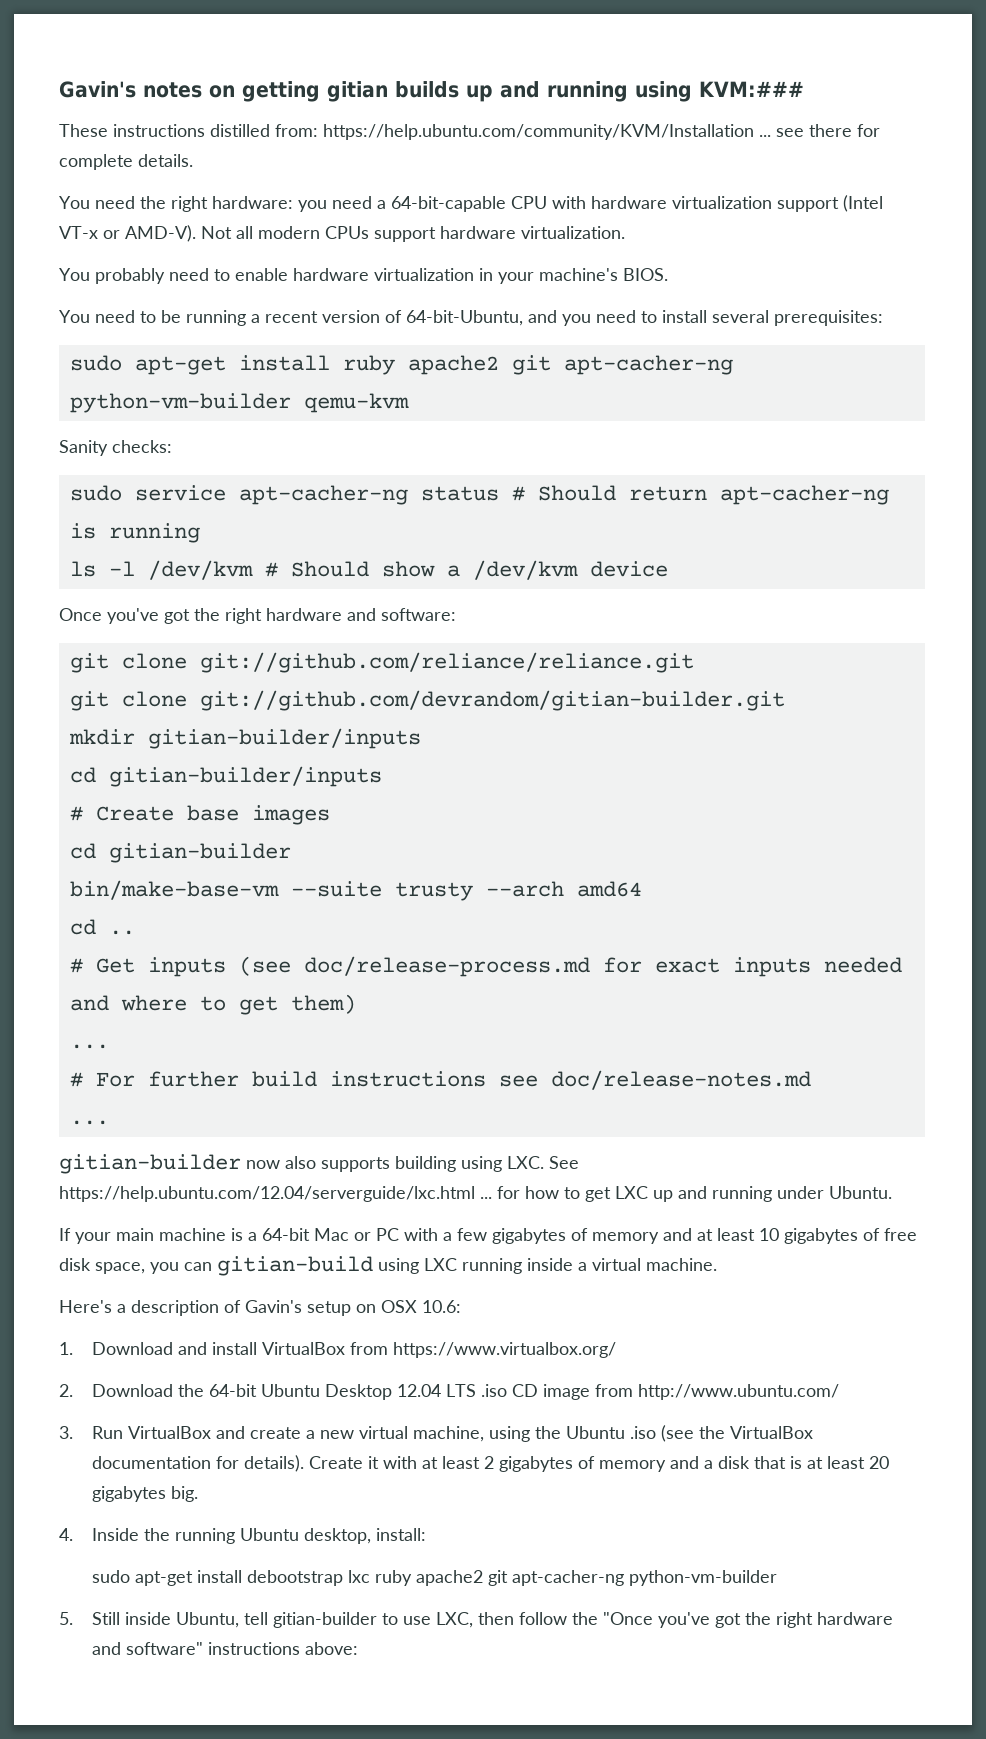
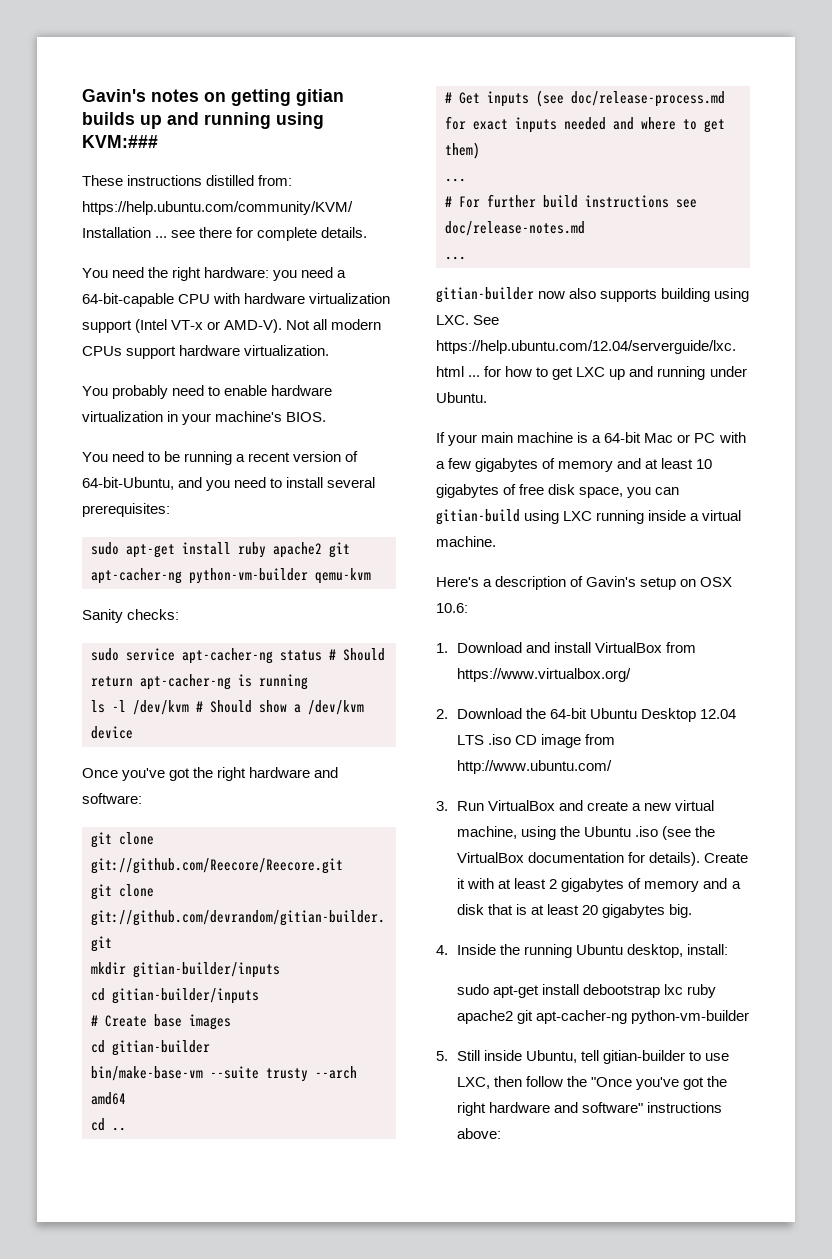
- git clone git://github.com/reliance/reliance.git
+ git clone git://github.com/Reecore/Reecore.git

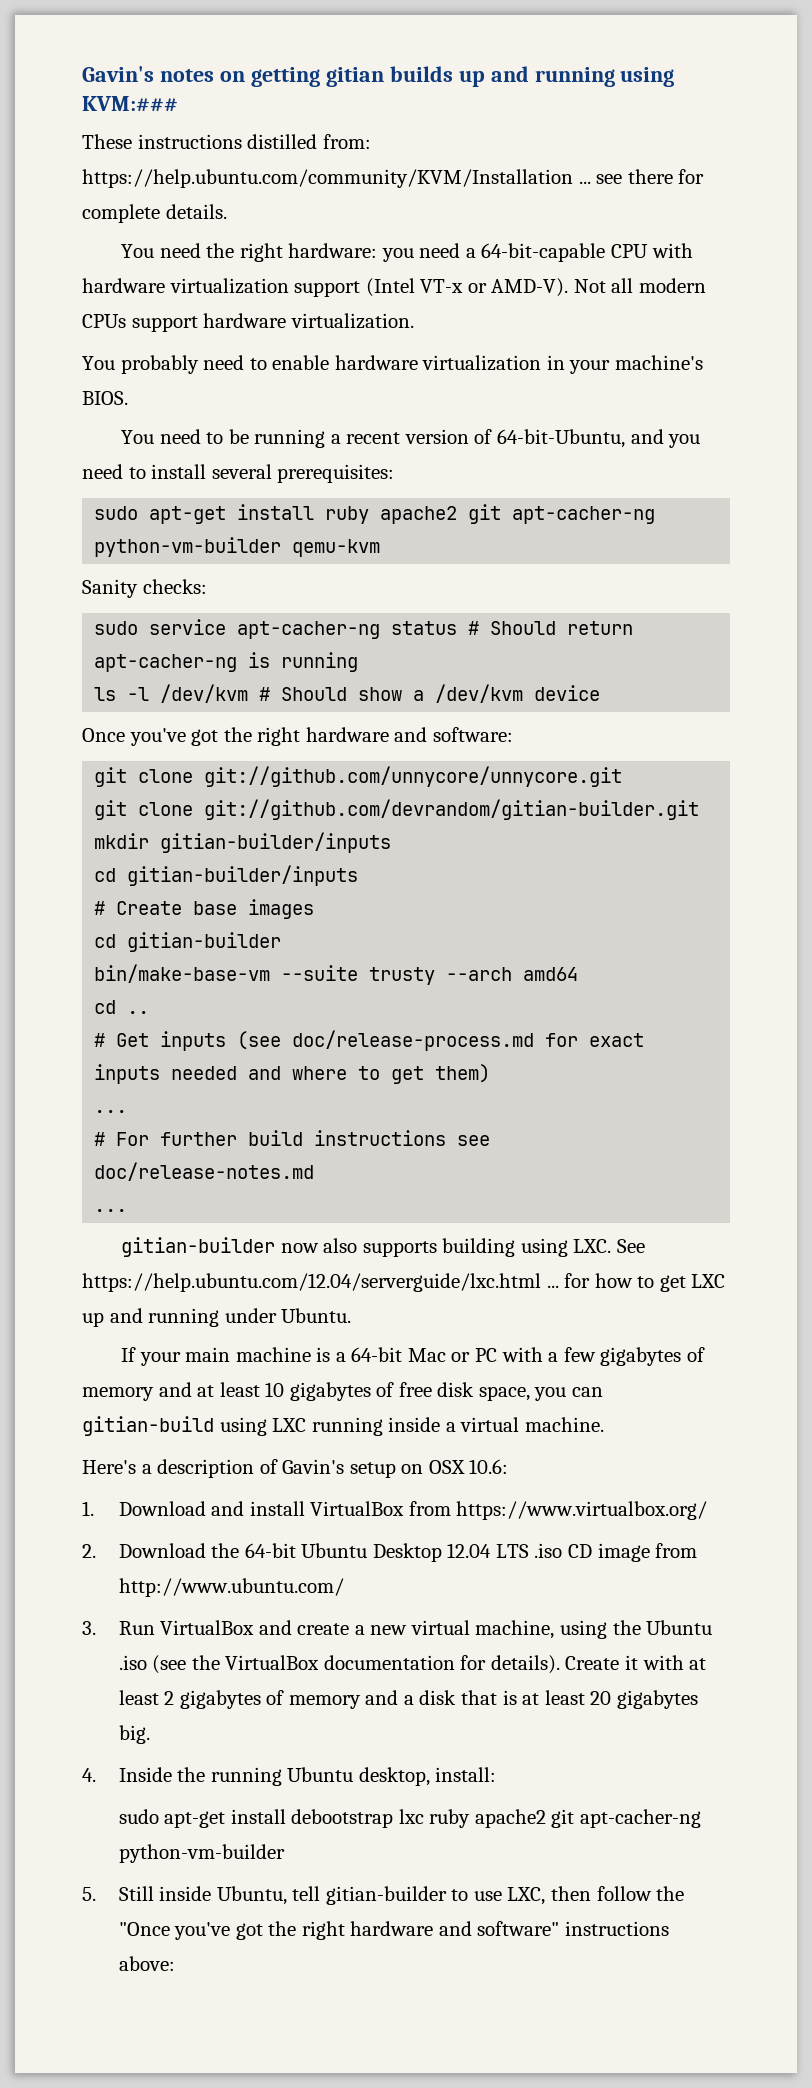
- git clone git://github.com/Reecore/Reecore.git
+ git clone git://github.com/unnycore/unnycore.git

